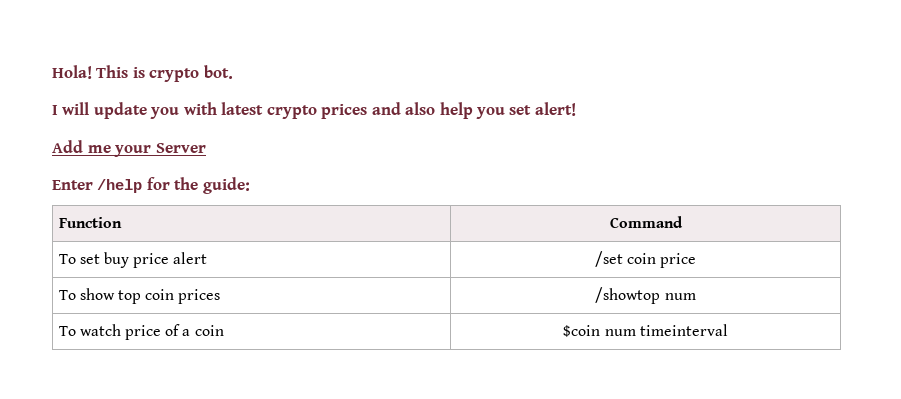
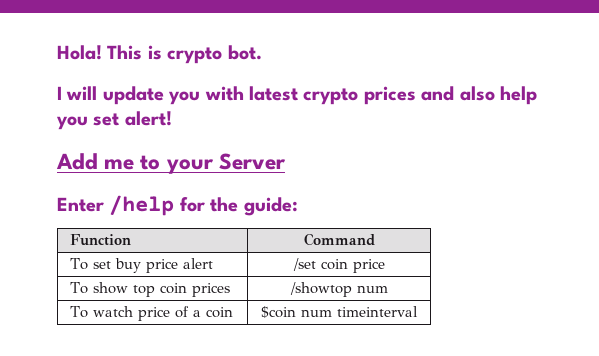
- Add me your Server
+ Add me to your Server

